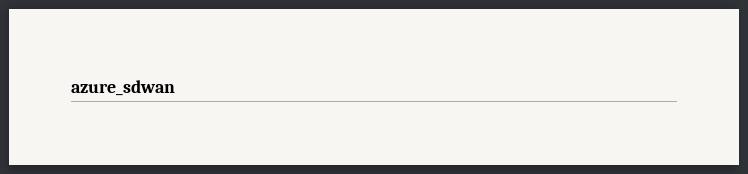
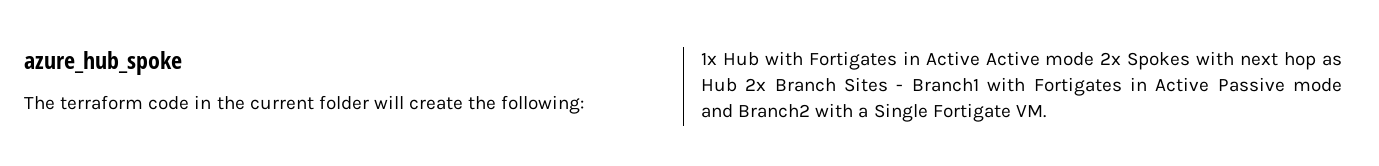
- azure_sdwan
+ azure_hub_spoke
+ The terraform code in the current folder will create the following:
+ 1x Hub with Fortigates in Active Active mode 2x Spokes with next hop as Hub 2x Branch Sites - Branch1 with Fortigates in Active Passive mode and Branch2 with a Single Fortigate VM.

